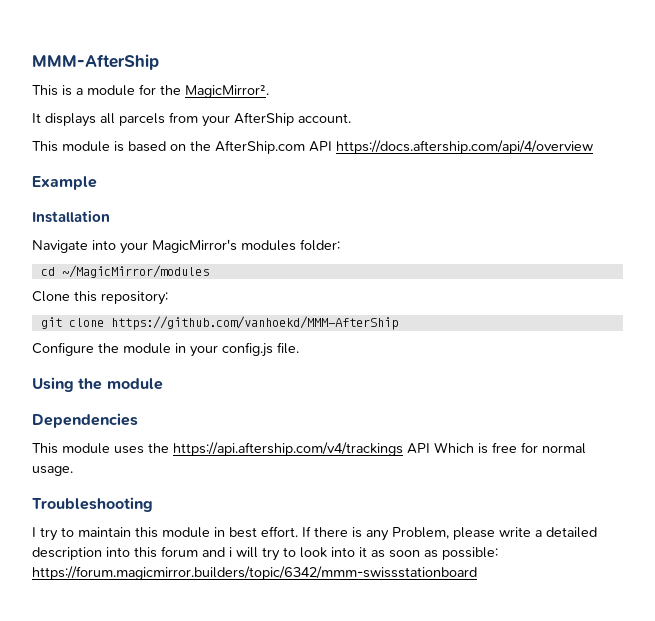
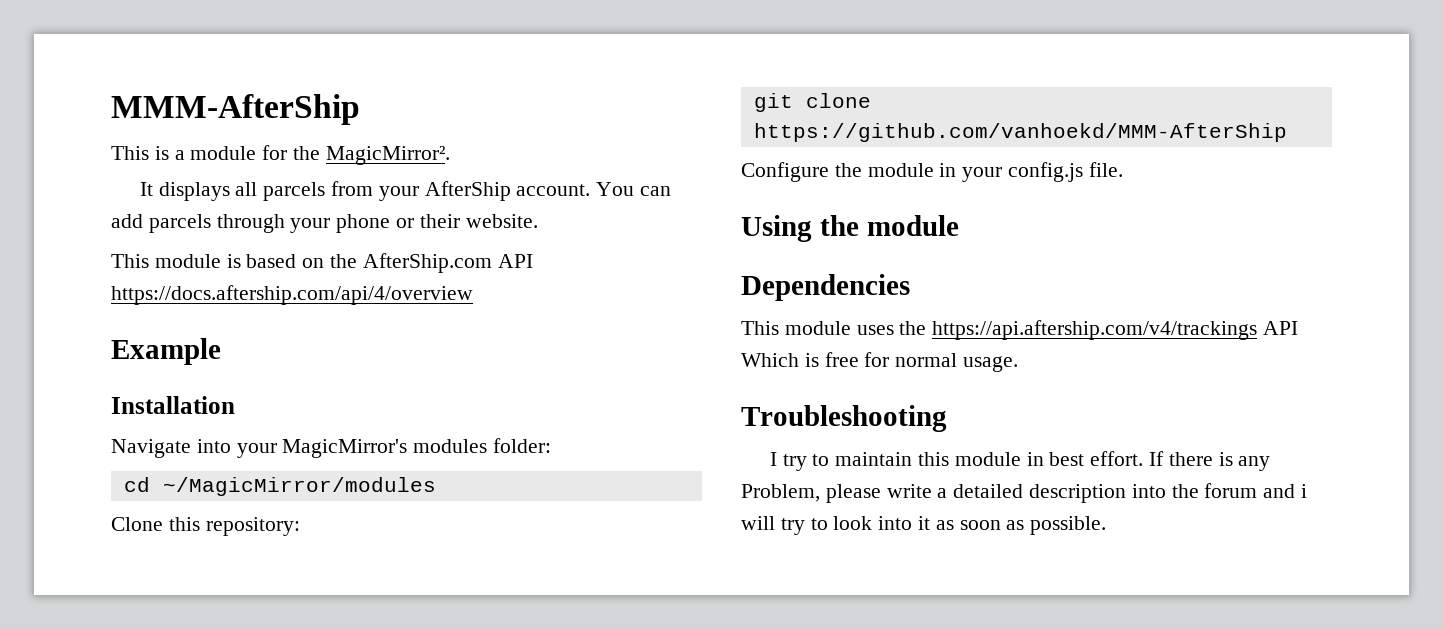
+ You can add parcels through your phone or their website.
- If there is any Problem, please write a detailed description into this forum and i will try to look into it as soon as possible: https://forum.magicmirror.builders/topic/6342/mmm-swissstationboard
+ If there is any Problem, please write a detailed description into the forum and i will try to look into it as soon as possible.

